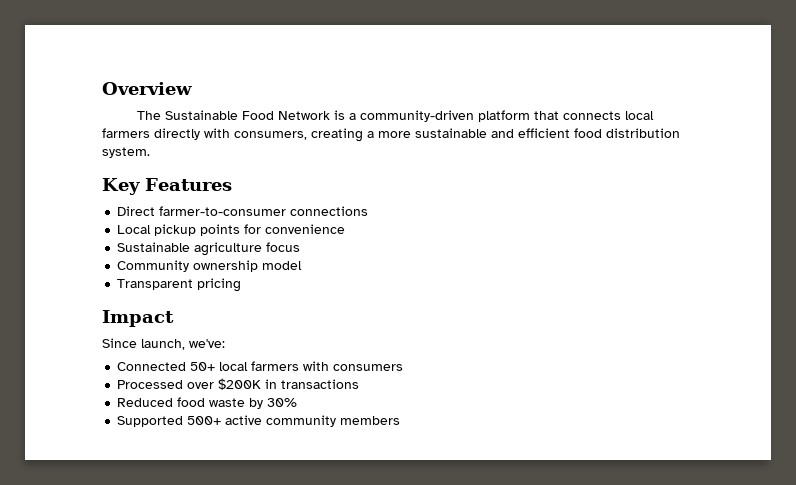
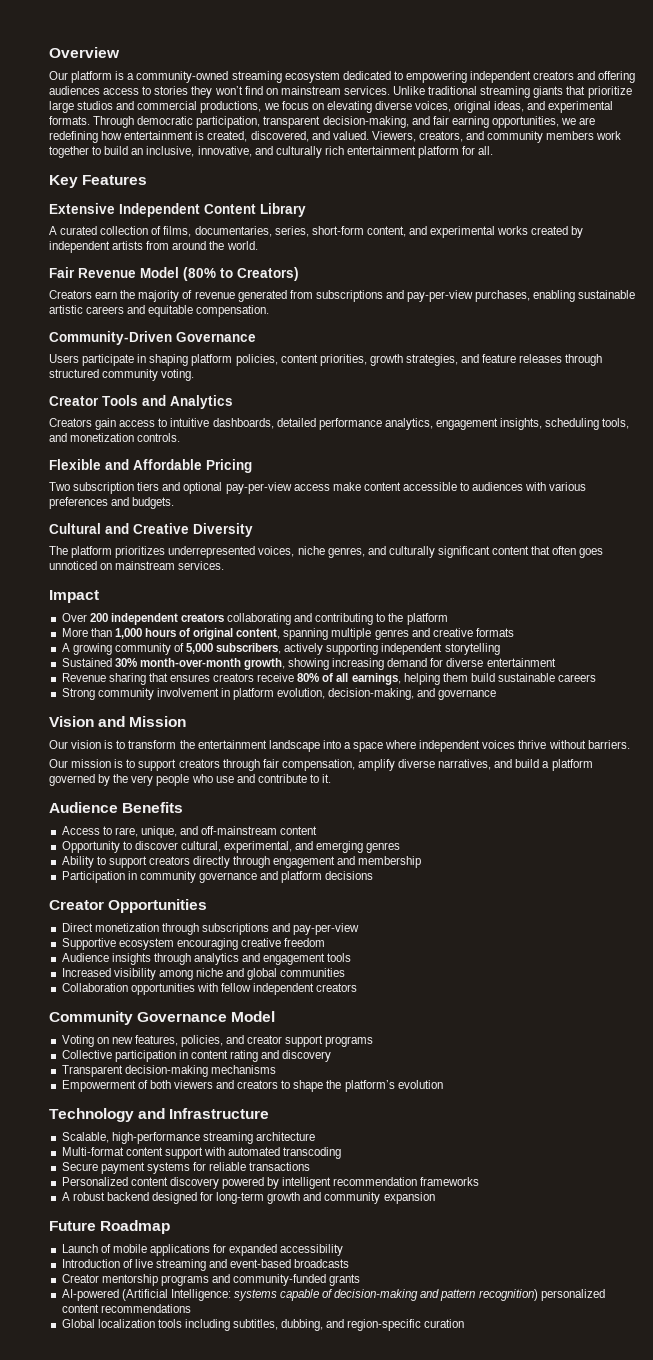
- The Sustainable Food Network is a community-driven platform that connects local farmers directly with consumers, creating a more sustainable and efficient food distribution system.
+ Our platform is a community-owned streaming ecosystem dedicated to empowering independent creators and offering audiences access to stories they won’t find on mainstream services. Unlike traditional streaming giants that prioritize large studios and commercial productions, we focus on elevating diverse voices, original ideas, and experimental formats. Through democratic participation, transparent decision-making, and fair earning opportunities, we are redefining how entertainment is created, discovered, and valued. Viewers, creators, and community members work together to build an inclusive, innovative, and culturally rich entertainment platform for all.
  Key Features
- Direct farmer-to-consumer connections
- Local pickup points for convenience
- Sustainable agriculture focus
- Community ownership model
- Transparent pricing
+ Extensive Independent Content Library
+ A curated collection of films, documentaries, series, short-form content, and experimental works created by independent artists from around the world.
+ Fair Revenue Model (80% to Creators)
+ Creators earn the majority of revenue generated from subscriptions and pay-per-view purchases, enabling sustainable artistic careers and equitable compensation.
+ Community-Driven Governance
+ Users participate in shaping platform policies, content priorities, growth strategies, and feature releases through structured community voting.
+ Creator Tools and Analytics
+ Creators gain access to intuitive dashboards, detailed performance analytics, engagement insights, scheduling tools, and monetization controls.
+ Flexible and Affordable Pricing
+ Two subscription tiers and optional pay-per-view access make content accessible to audiences with various preferences and budgets.
+ Cultural and Creative Diversity
+ The platform prioritizes underrepresented voices, niche genres, and culturally significant content that often goes unnoticed on mainstream services.
  Impact
- Since launch, we've:
- Connected 50+ local farmers with consumers
- Processed over $200K in transactions
- Reduced food waste by 30%
- Supported 500+ active community members
+ Over 200 independent creators collaborating and contributing to the platform
+ More than 1,000 hours of original content, spanning multiple genres and creative formats
+ A growing community of 5,000 subscribers, actively supporting independent storytelling
+ Sustained 30% month-over-month growth, showing increasing demand for diverse entertainment
+ Revenue sharing that ensures creators receive 80% of all earnings, helping them build sustainable careers
+ Strong community involvement in platform evolution, decision-making, and governance
+ Vision and Mission
+ Our vision is to transform the entertainment landscape into a space where independent voices thrive without barriers.
+ Our mission is to support creators through fair compensation, amplify diverse narratives, and build a platform governed by the very people who use and contribute to it.
+ Audience Benefits
+ Access to rare, unique, and off-mainstream content
+ Opportunity to discover cultural, experimental, and emerging genres
+ Ability to support creators directly through engagement and membership
+ Participation in community governance and platform decisions
+ Creator Opportunities
+ Direct monetization through subscriptions and pay-per-view
+ Supportive ecosystem encouraging creative freedom
+ Audience insights through analytics and engagement tools
+ Increased visibility among niche and global communities
+ Collaboration opportunities with fellow independent creators
+ Community Governance Model
+ Voting on new features, policies, and creator support programs
+ Collective participation in content rating and discovery
+ Transparent decision-making mechanisms
+ Empowerment of both viewers and creators to shape the platform’s evolution
+ Technology and Infrastructure
+ Scalable, high-performance streaming architecture
+ Multi-format content support with automated transcoding
+ Secure payment systems for reliable transactions
+ Personalized content discovery powered by intelligent recommendation frameworks
+ A robust backend designed for long-term growth and community expansion
+ Future Roadmap
+ Launch of mobile applications for expanded accessibility
+ Introduction of live streaming and event-based broadcasts
+ Creator mentorship programs and community-funded grants
+ AI-powered (Artificial Intelligence: systems capable of decision-making and pattern recognition) personalized content recommendations
+ Global localization tools including subtitles, dubbing, and region-specific curation

